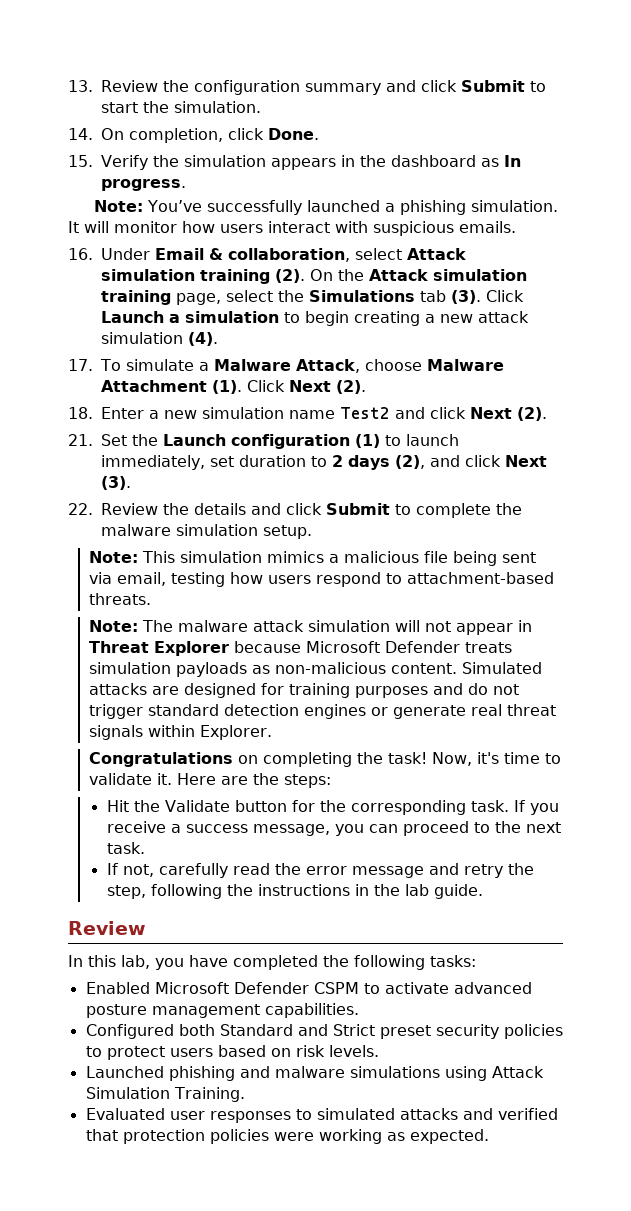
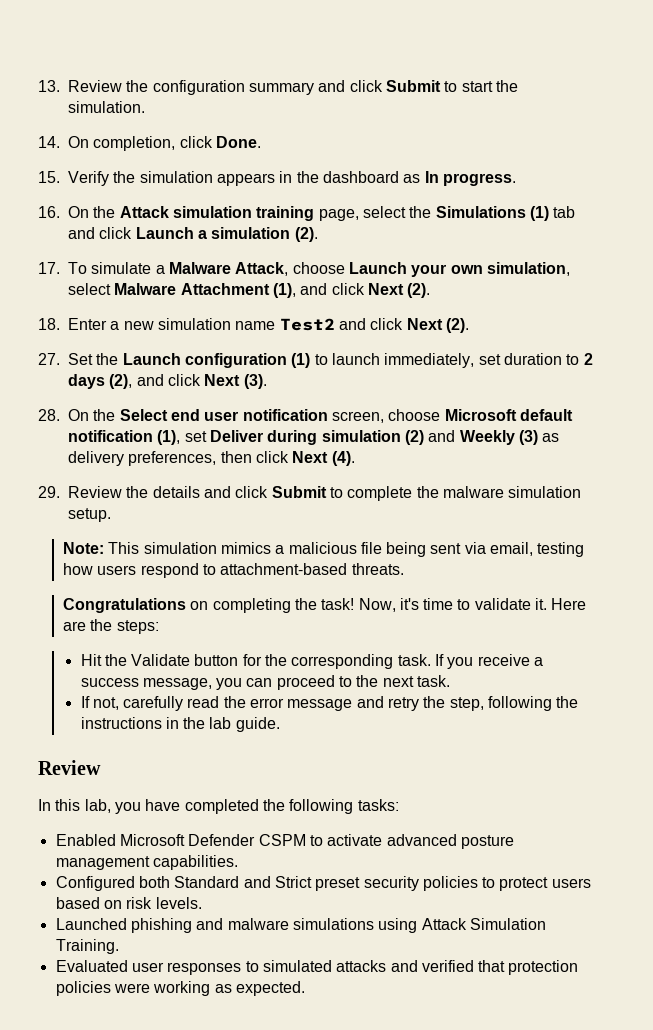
- Note: You’ve successfully launched a phishing simulation. It will monitor how users interact with suspicious emails.
- 16. Under Email & collaboration, select Attack simulation training (2). On the Attack simulation training page, select the Simulations tab (3). Click Launch a simulation to begin creating a new attack simulation (4).
+ 16. On the Attack simulation training page, select the Simulations (1) tab and click Launch a simulation (2).
- 17. To simulate a Malware Attack, choose Malware Attachment (1). Click Next (2).
+ 17. To simulate a Malware Attack, choose Launch your own simulation, select Malware Attachment (1), and click Next (2).
- 21. Set the Launch configuration (1) to launch immediately, set duration to 2 days (2), and click Next (3).
+ 27. Set the Launch configuration (1) to launch immediately, set duration to 2 days (2), and click Next (3).
- 22. Review the details and click Submit to complete the malware simulation setup.
+ 28. On the Select end user notification screen, choose Microsoft default notification (1), set Deliver during simulation (2) and Weekly (3) as delivery preferences, then click Next (4).
+ 29. Review the details and click Submit to complete the malware simulation setup.
- Note: The malware attack simulation will not appear in Threat Explorer because Microsoft Defender treats simulation payloads as non-malicious content. Simulated attacks are designed for training purposes and do not trigger standard detection engines or generate real threat signals within Explorer.

